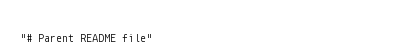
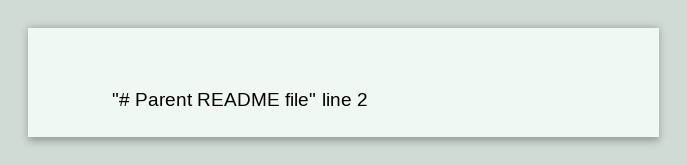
- "# Parent README file"
+ "# Parent README file" line 2

